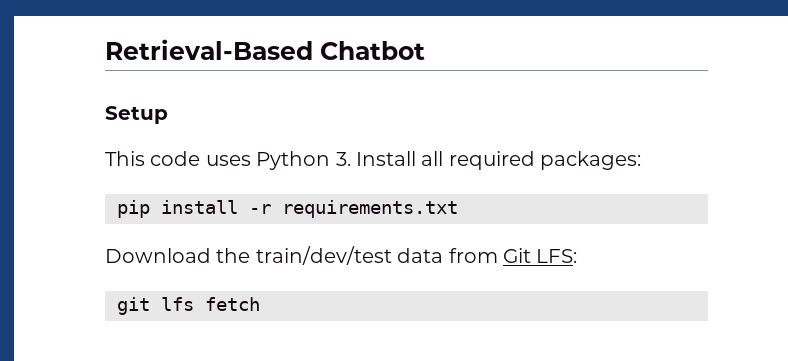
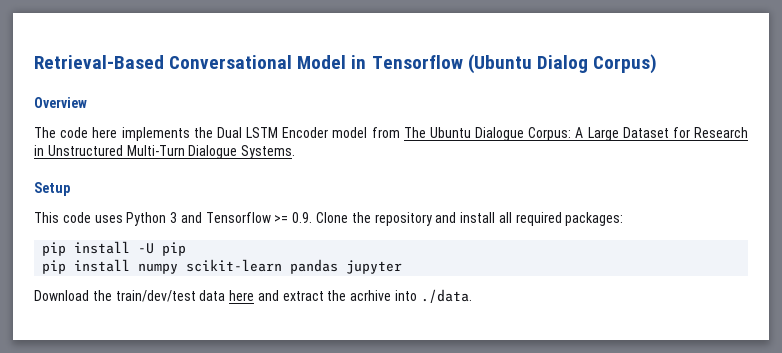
- Retrieval-Based Chatbot
+ Retrieval-Based Conversational Model in Tensorflow (Ubuntu Dialog Corpus)
+ Overview
+ The code here implements the Dual LSTM Encoder model from The Ubuntu Dialogue Corpus: A Large Dataset for Research in Unstructured Multi-Turn Dialogue Systems.
- This code uses Python 3. Install all required packages:
+ This code uses Python 3 and Tensorflow >= 0.9. Clone the repository and install all required packages:
- pip install -r requirements.txt
- Download the train/dev/test data from Git LFS:
- git lfs fetch
+ pip install -U pip
+ pip install numpy scikit-learn pandas jupyter
+ Download the train/dev/test data here and extract the acrhive into ./data.

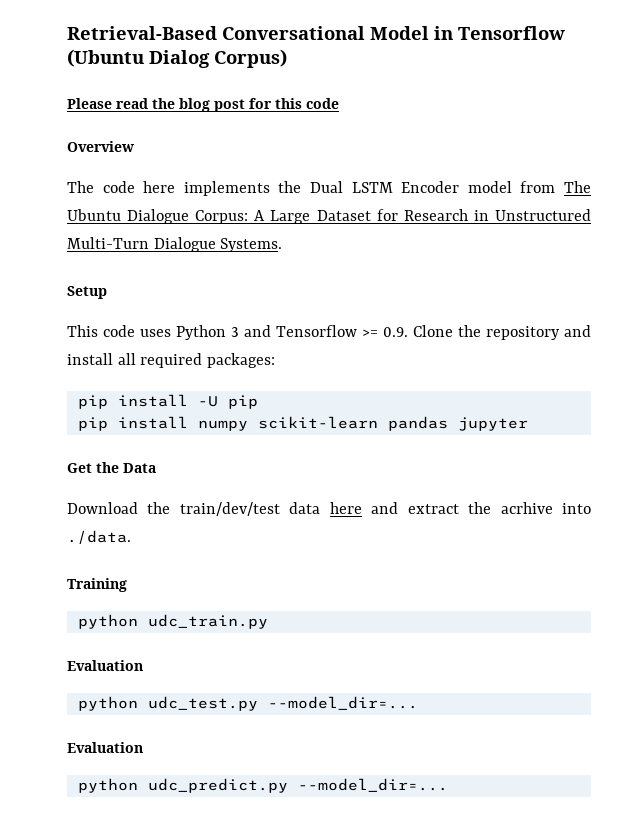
+ Please read the blog post for this code
+ Get the Data
+ Training
+ python udc_train.py
+ Evaluation
+ python udc_test.py --model_dir=...
+ Evaluation
+ python udc_predict.py --model_dir=...

